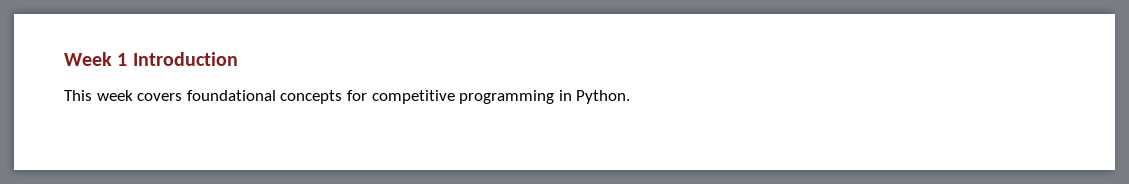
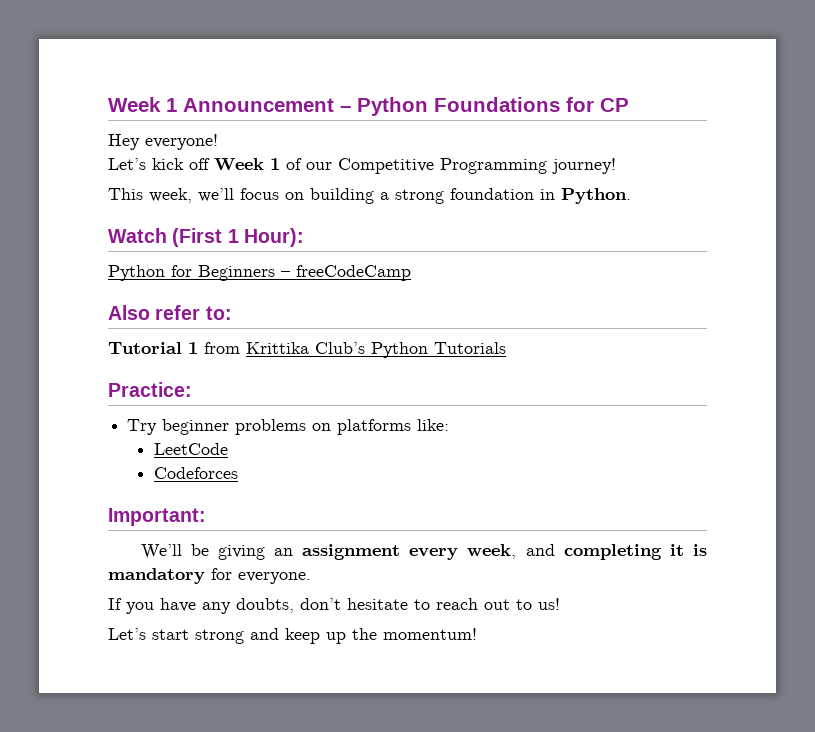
- Week 1 Introduction
- This week covers foundational concepts for competitive programming in Python.
+ Week 1 Announcement – Python Foundations for CP
+ Hey everyone!
+ Let’s kick off Week 1 of our Competitive Programming journey!
+ This week, we’ll focus on building a strong foundation in Python.
+ Watch (First 1 Hour):
+ Python for Beginners – freeCodeCamp
+ Also refer to:
+ Tutorial 1 from Krittika Club’s Python Tutorials
+ Practice:
+ Try beginner problems on platforms like:
+ LeetCode
+ Codeforces
+ Important:
+ We’ll be giving an assignment every week, and completing it is mandatory for everyone.
+ If you have any doubts, don’t hesitate to reach out to us!
+ Let’s start strong and keep up the momentum!

